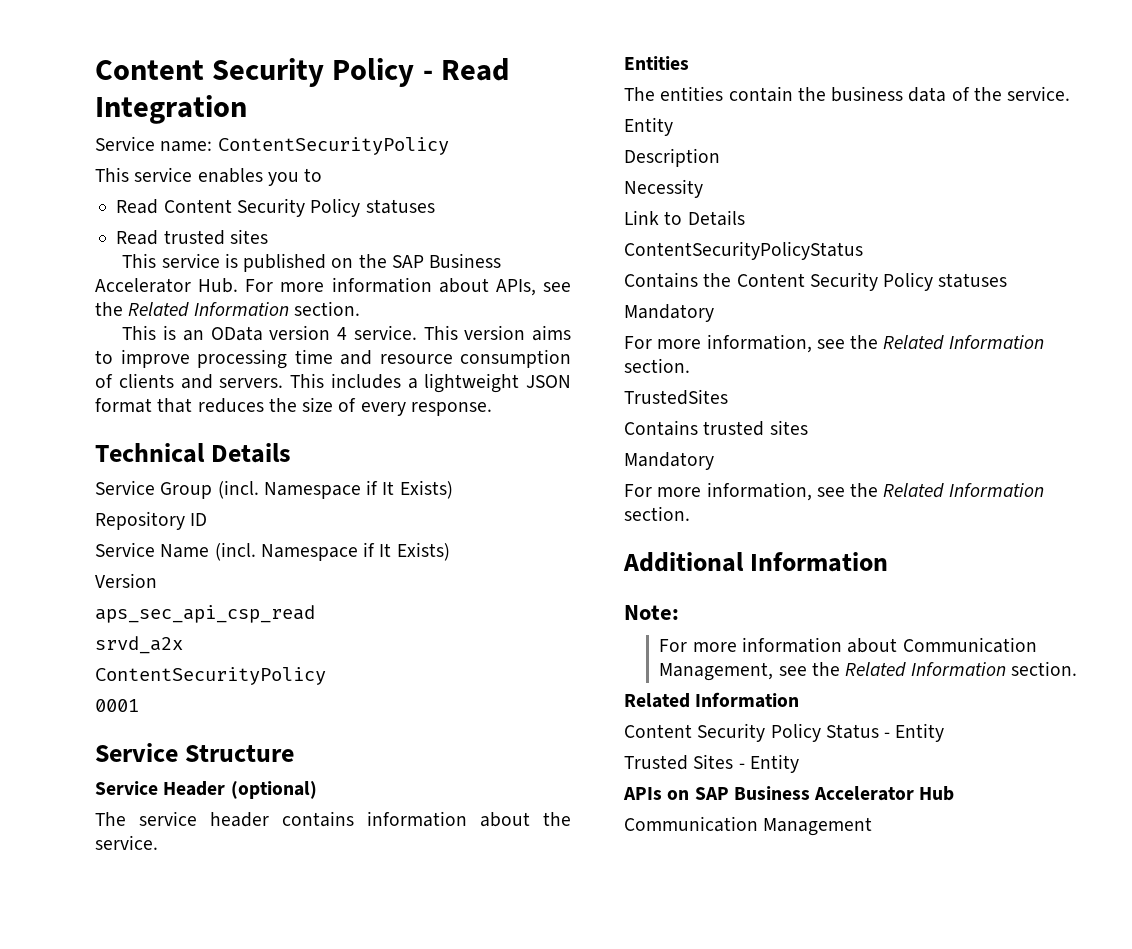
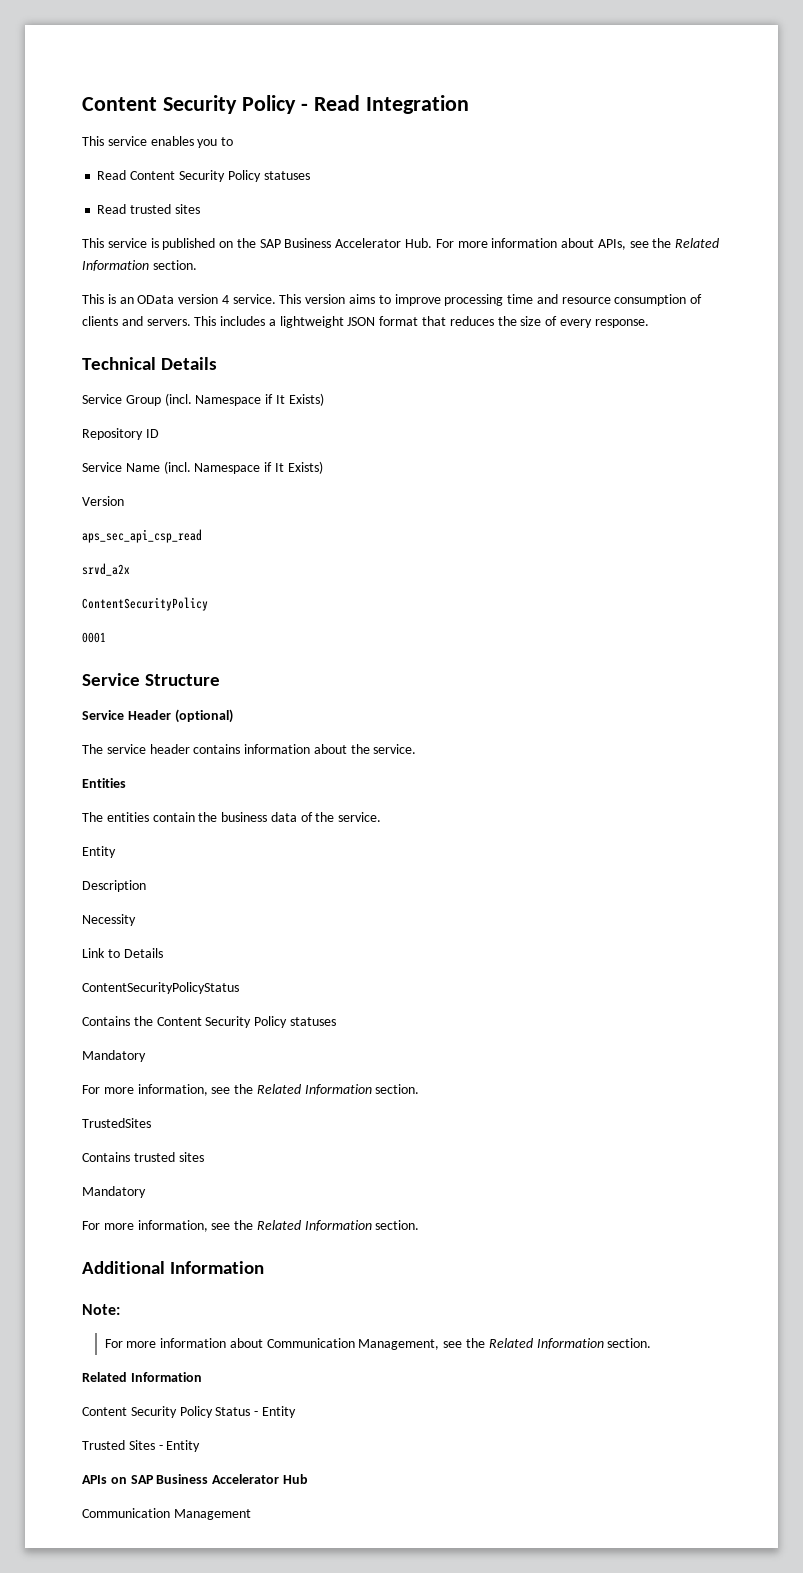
- Service name: ContentSecurityPolicy

